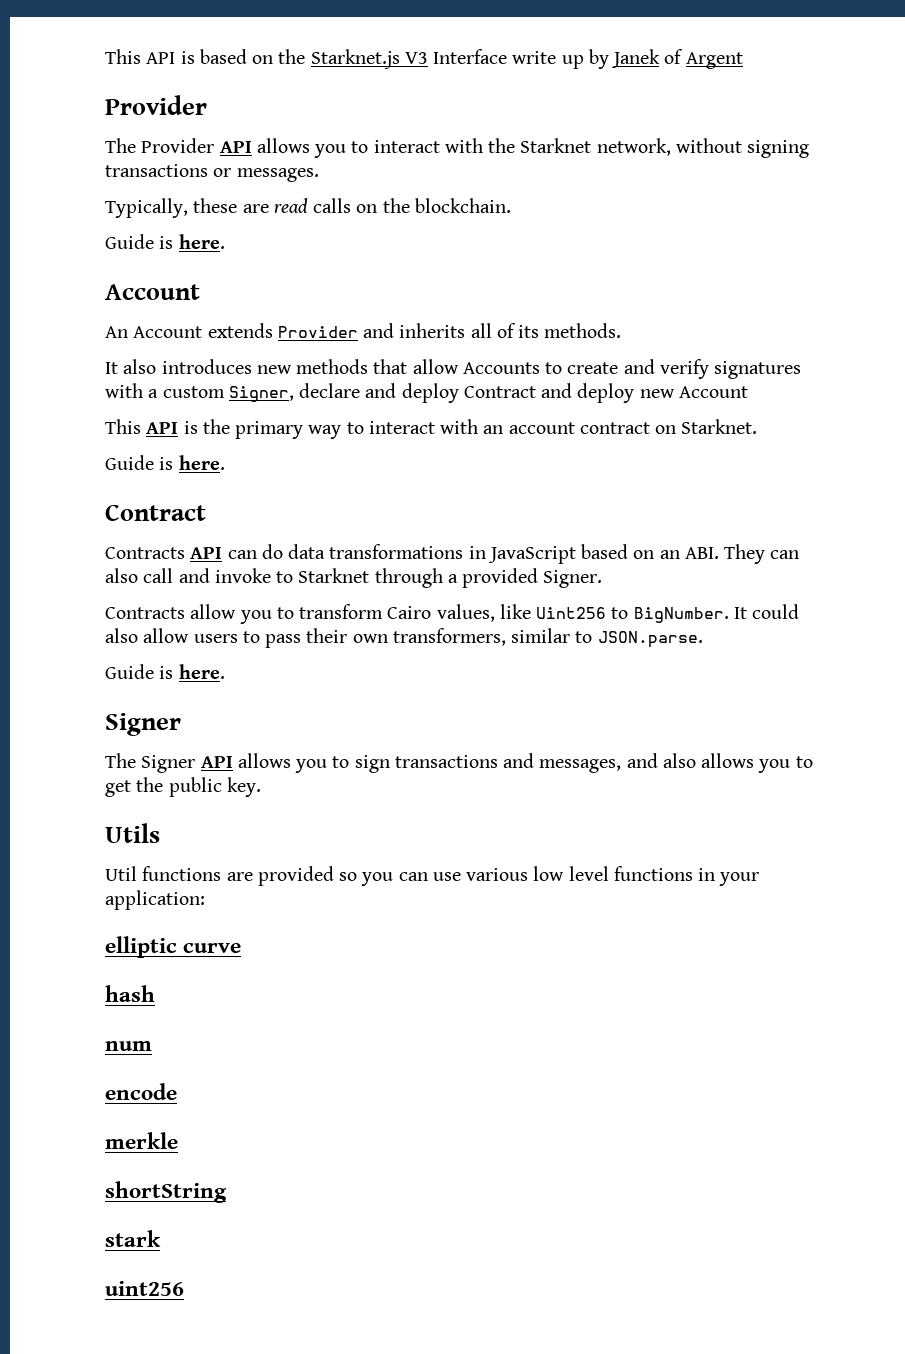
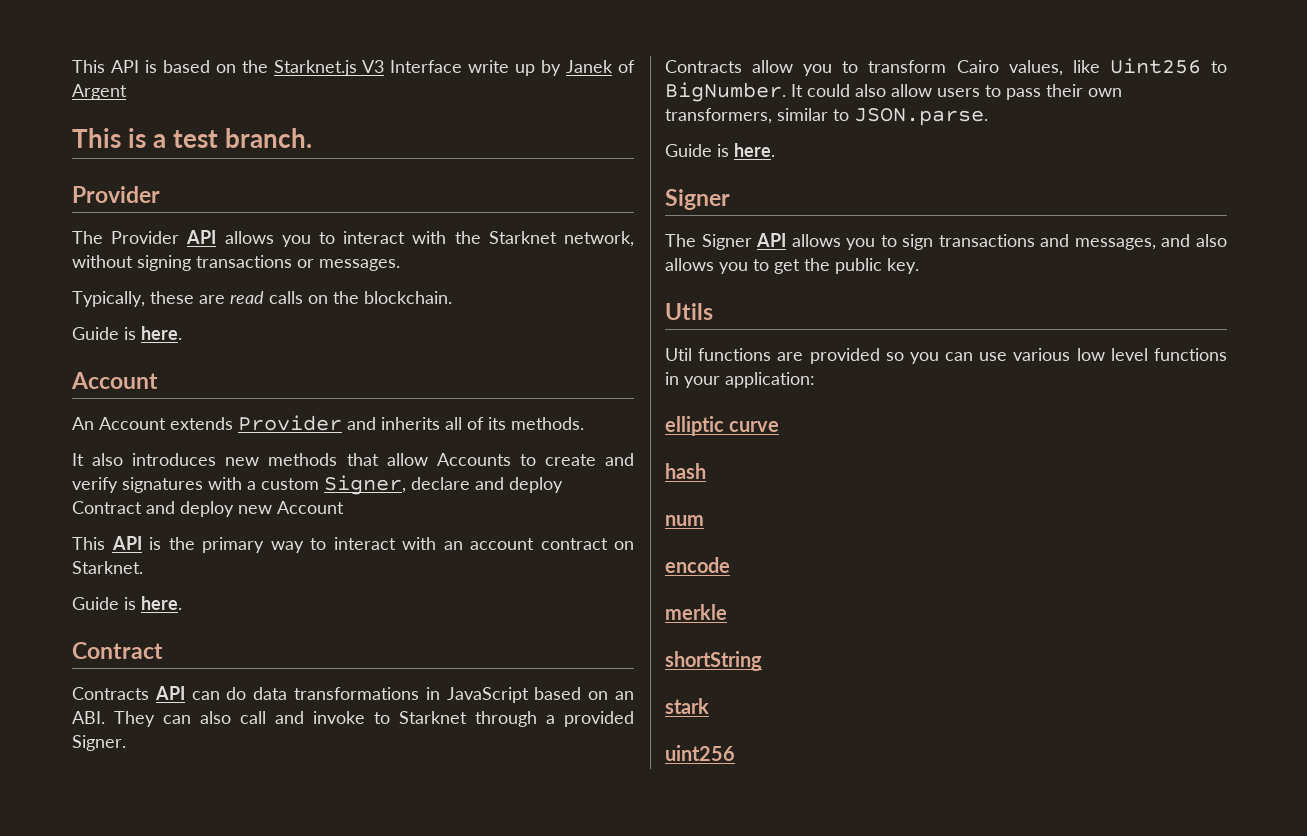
+ This is a test branch.

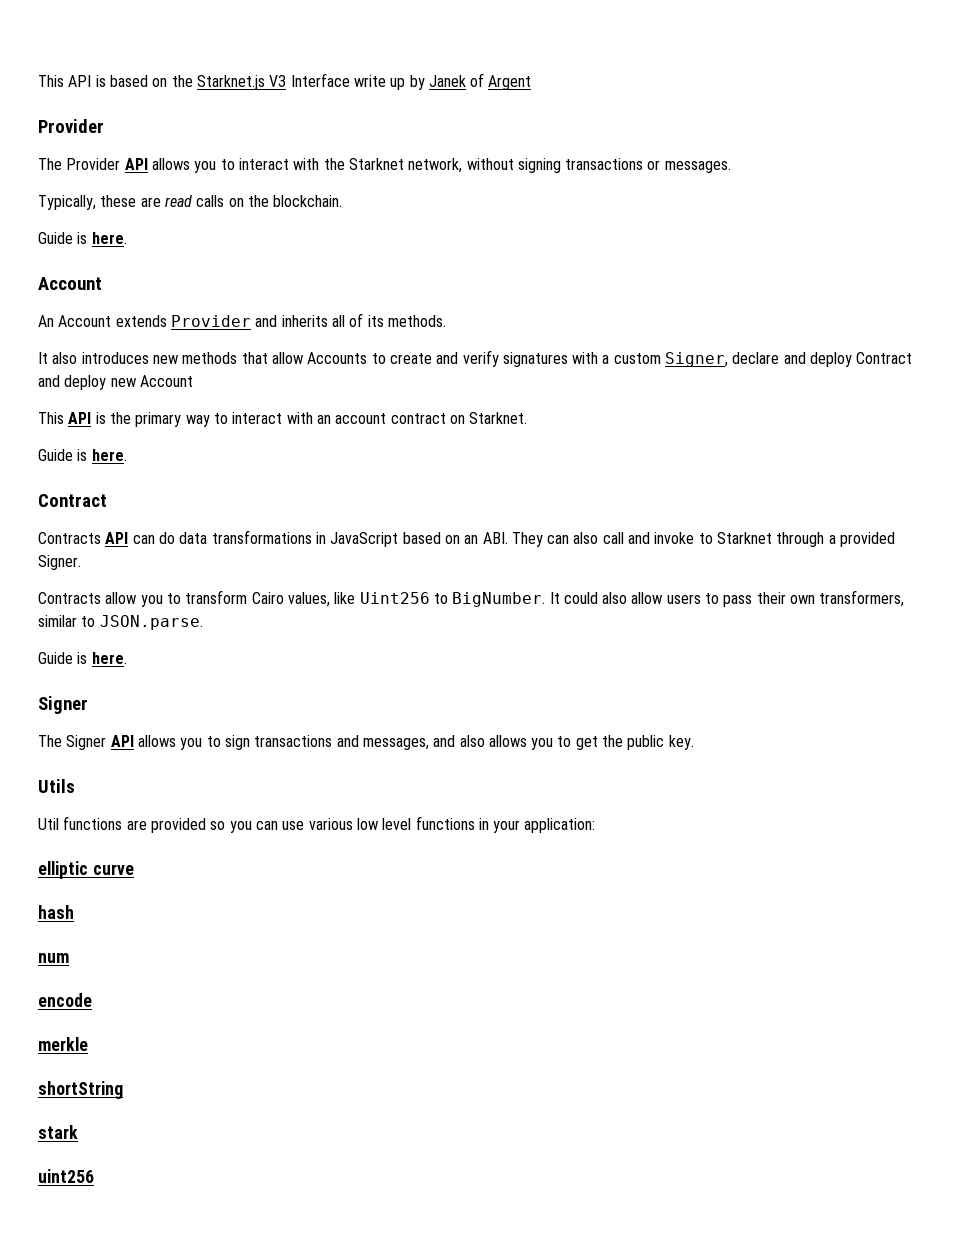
- This is a test branch.

